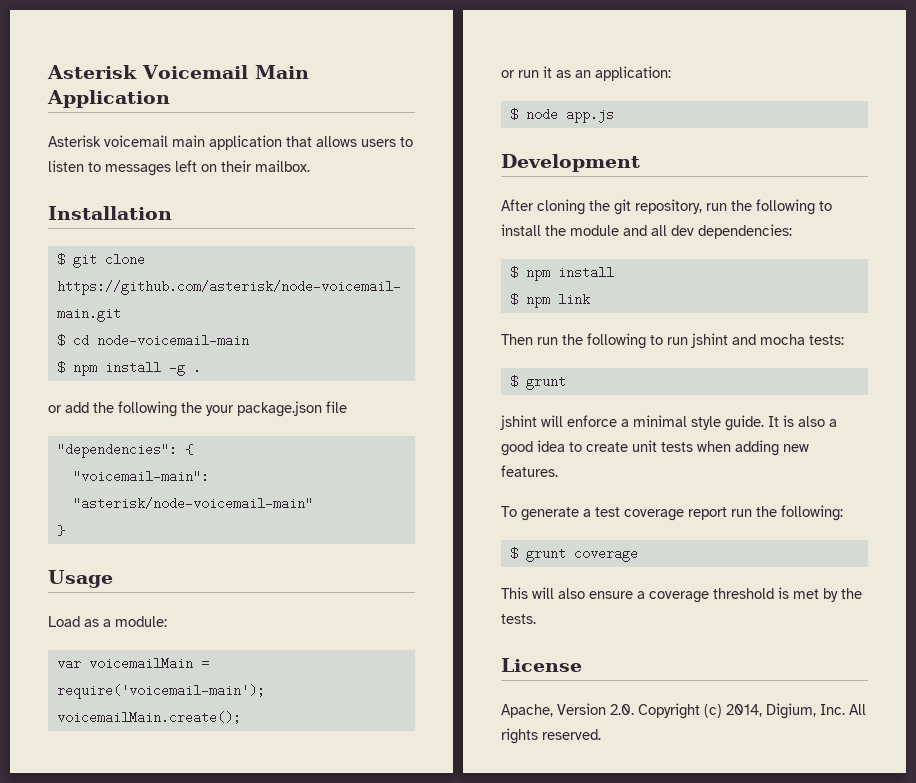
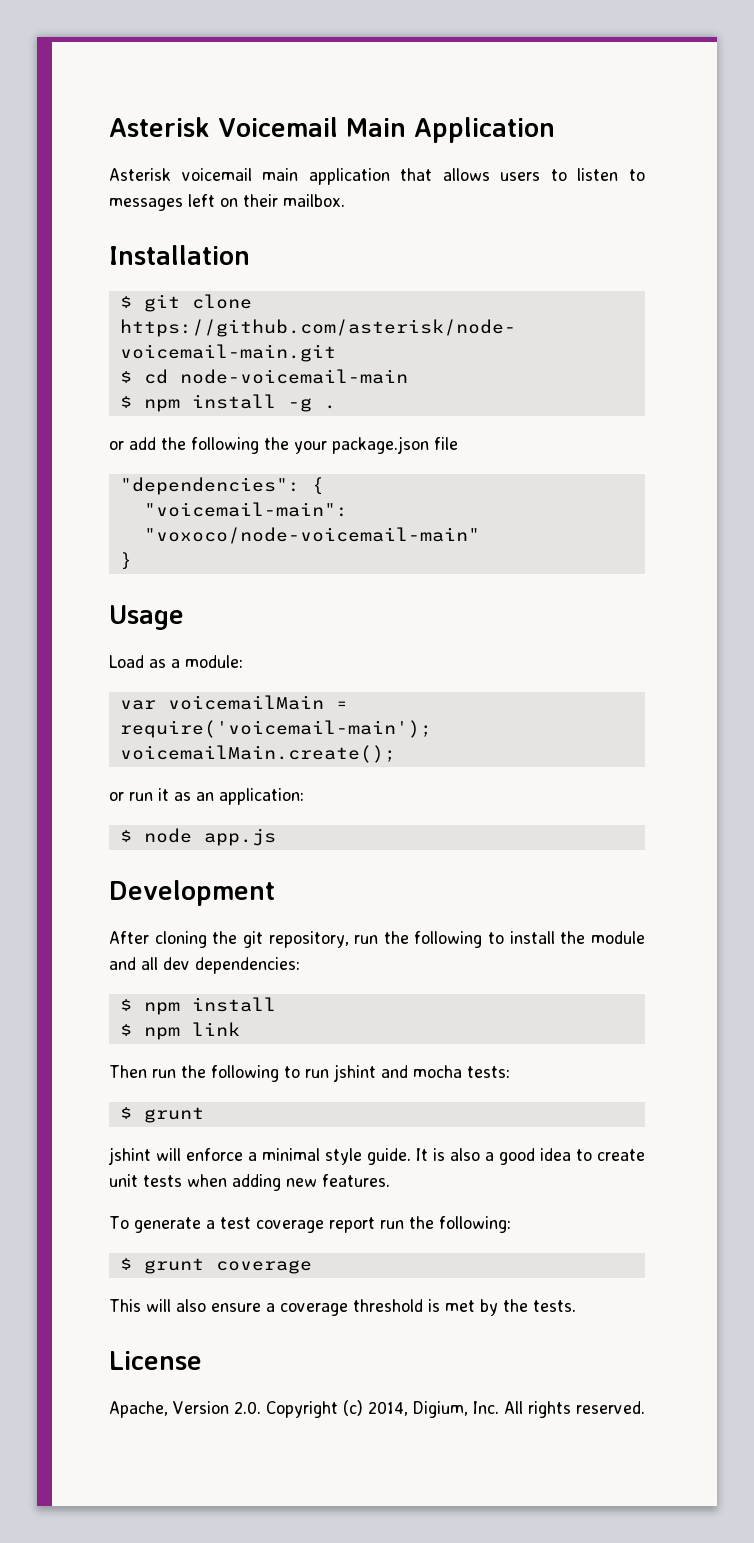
- "voicemail-main": "asterisk/node-voicemail-main"
+ "voicemail-main": "voxoco/node-voicemail-main"

